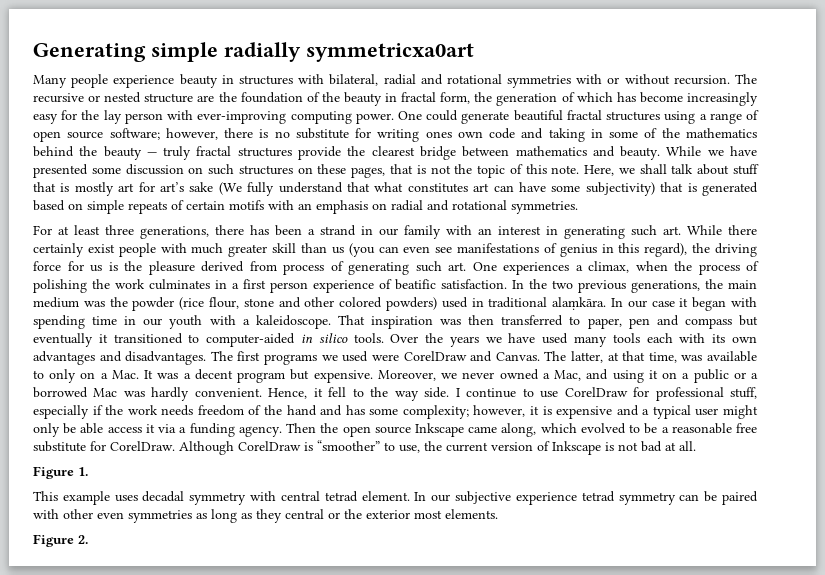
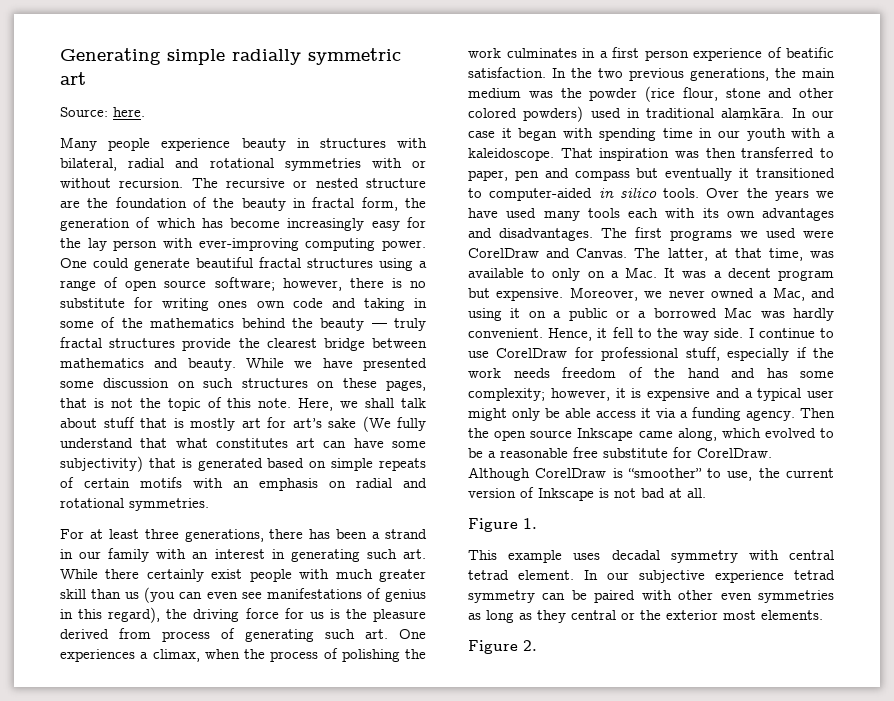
- Generating simple radially symmetricxa0art
+ Generating simple radially symmetric art
+ Source: here.

